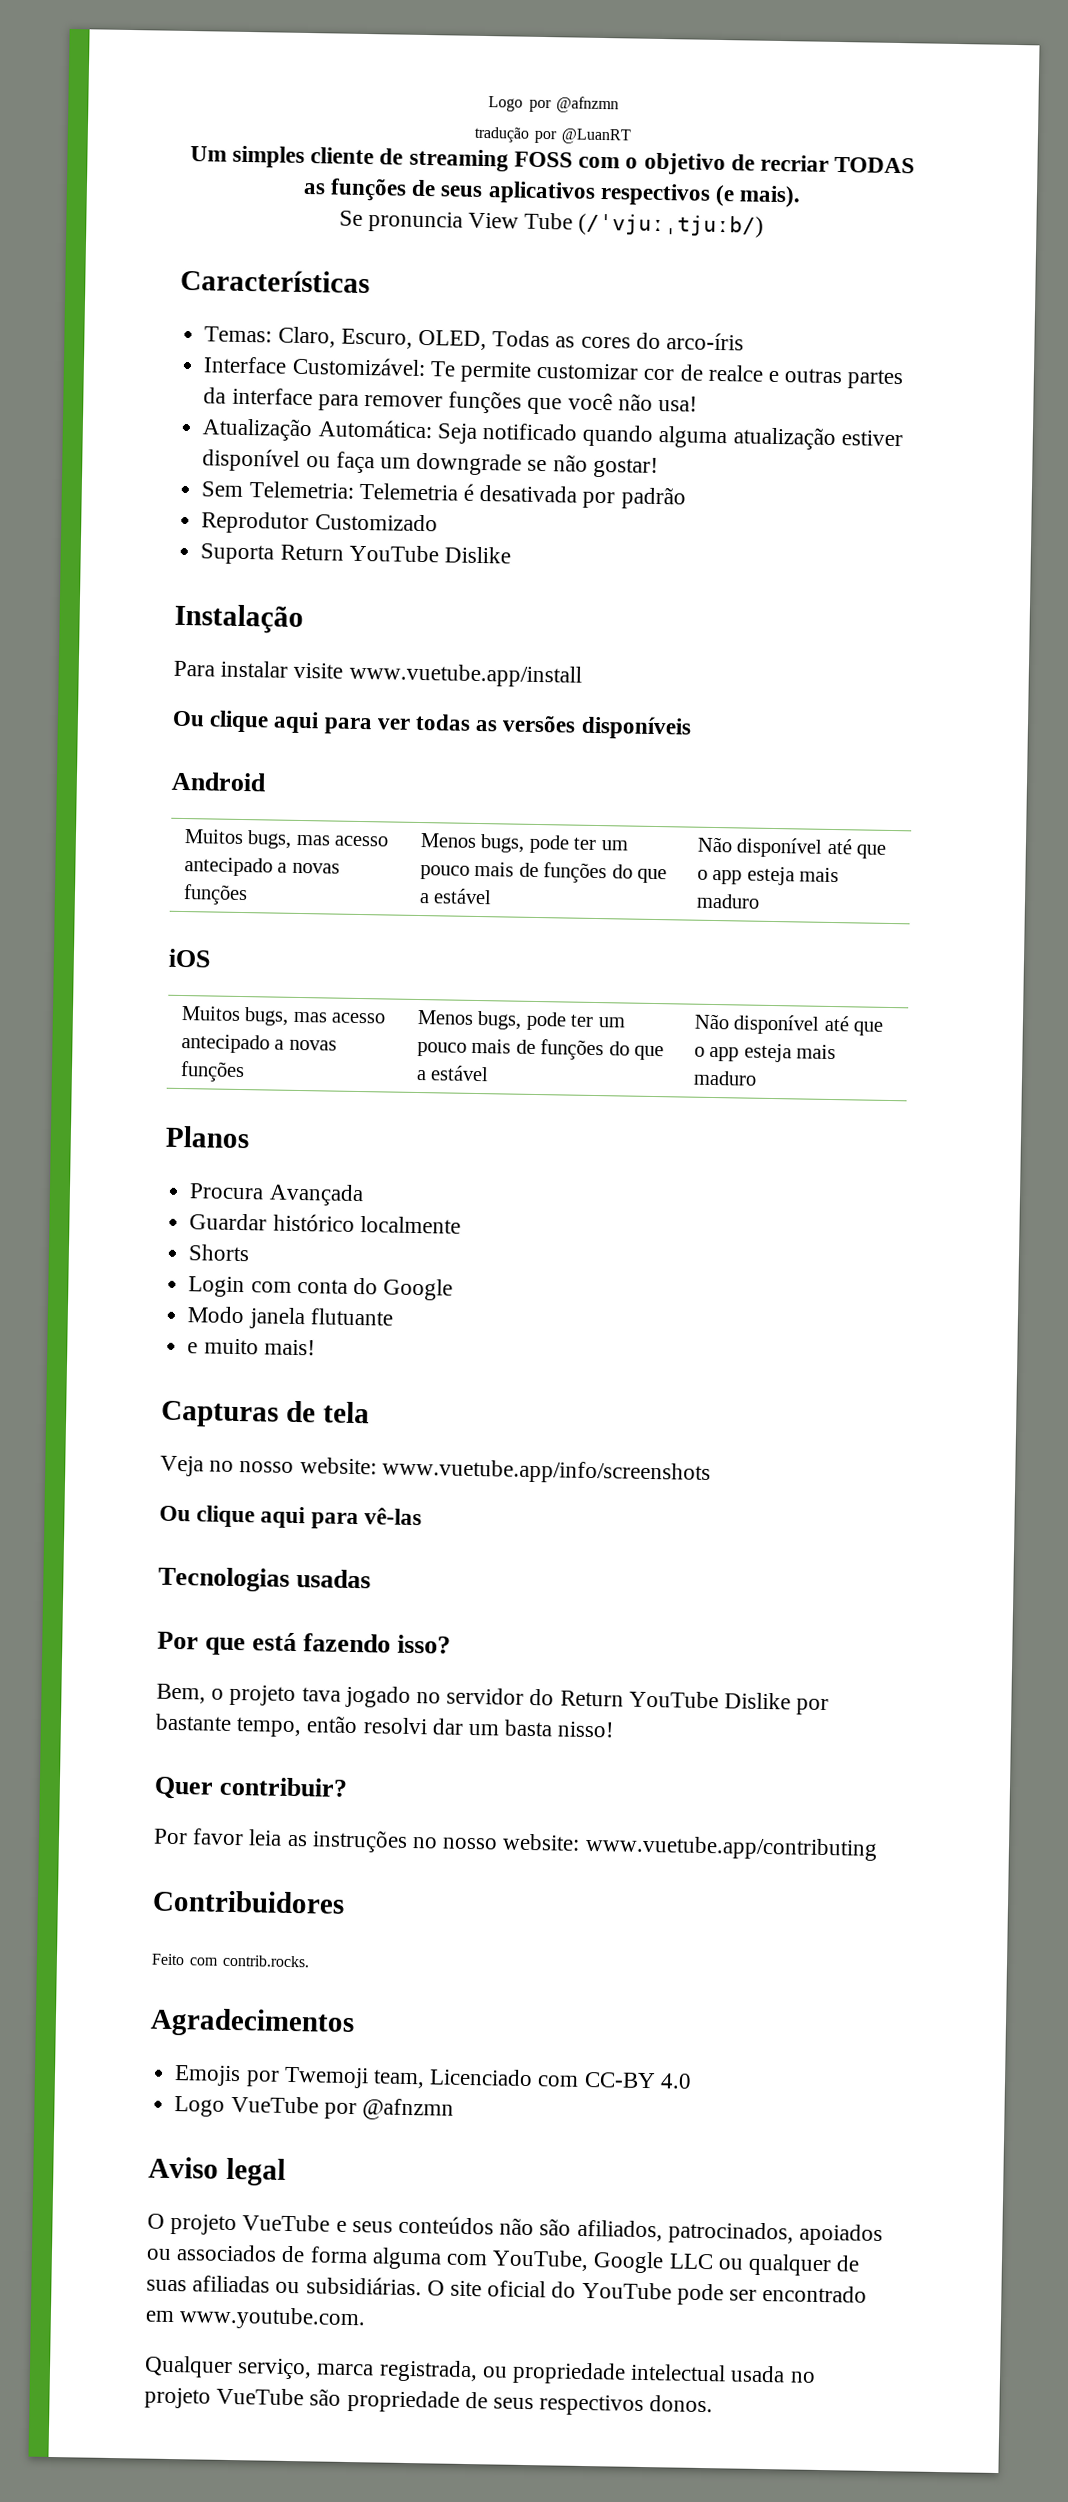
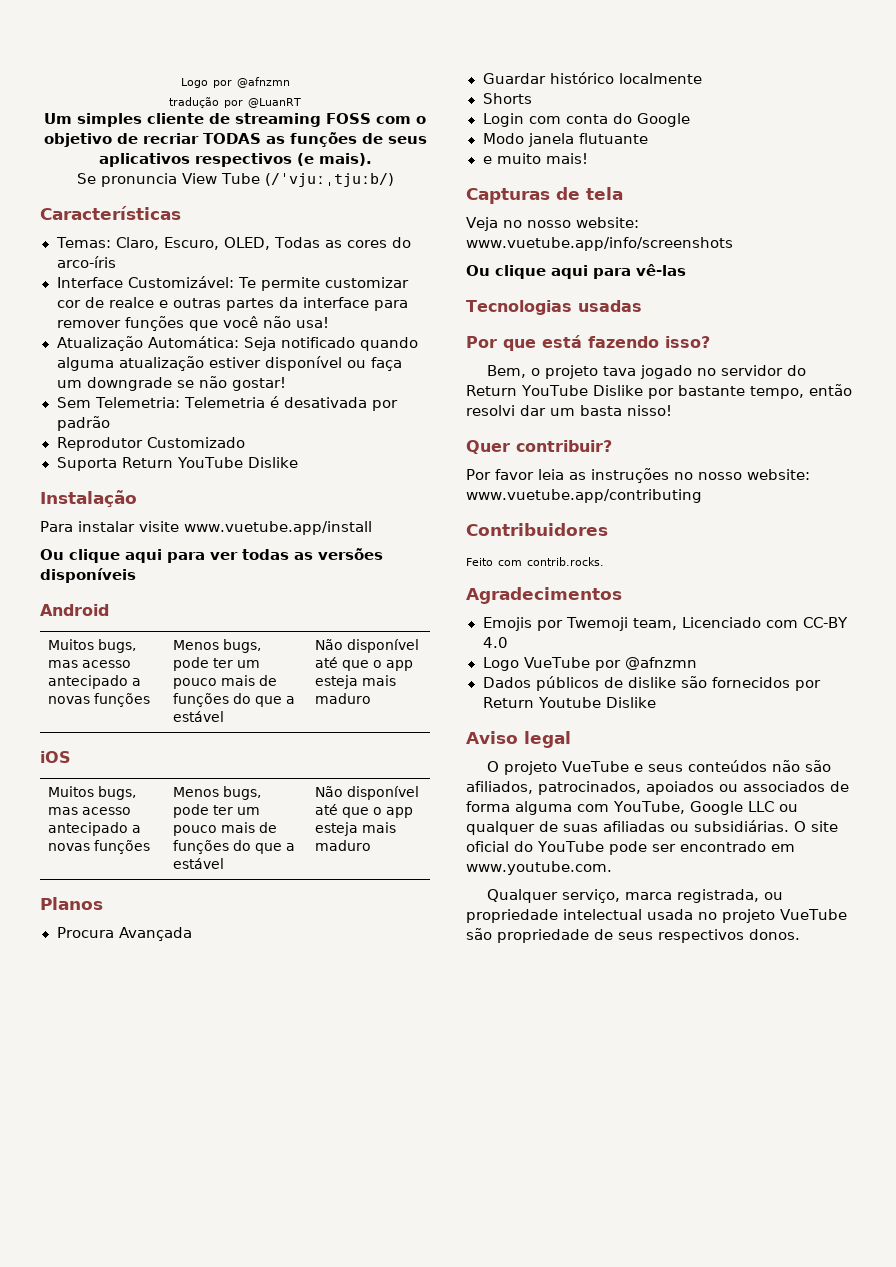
+ Dados públicos de dislike são fornecidos por Return Youtube Dislike

